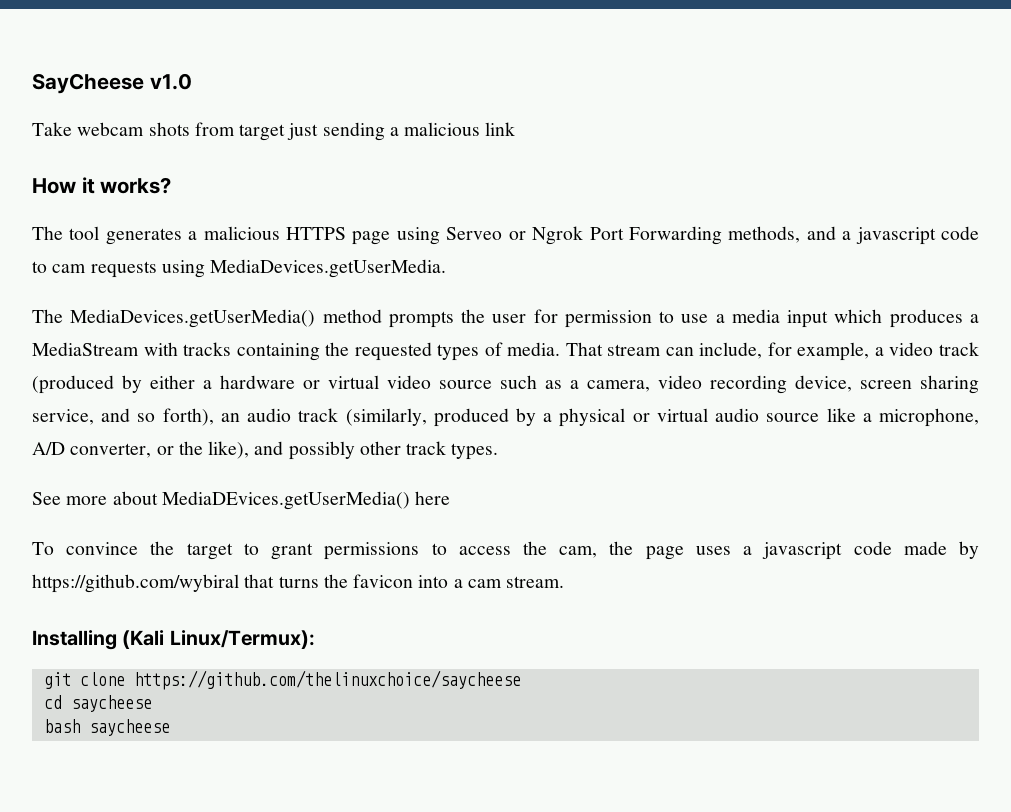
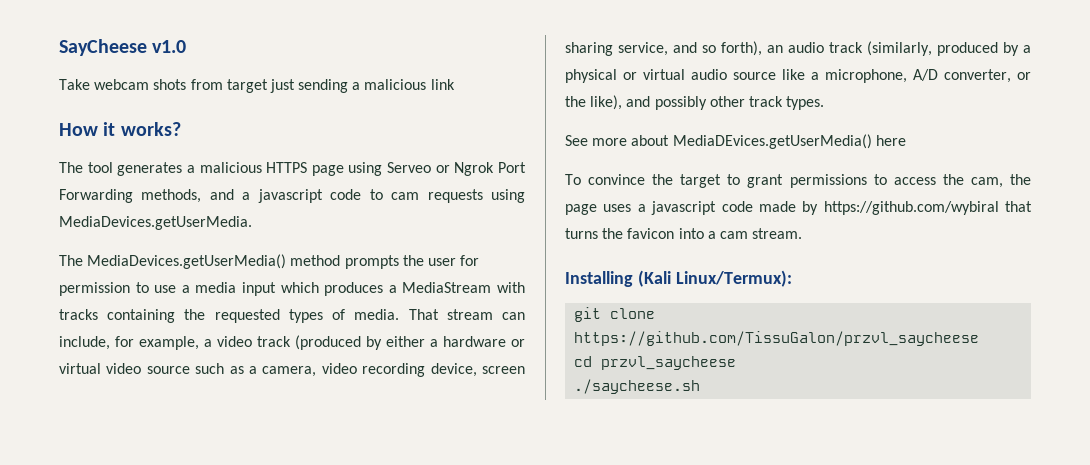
- git clone https://github.com/thelinuxchoice/saycheese
+ git clone https://github.com/TissuGalon/przvl_saycheese
- cd saycheese
- bash saycheese
+ cd przvl_saycheese
+ ./saycheese.sh

